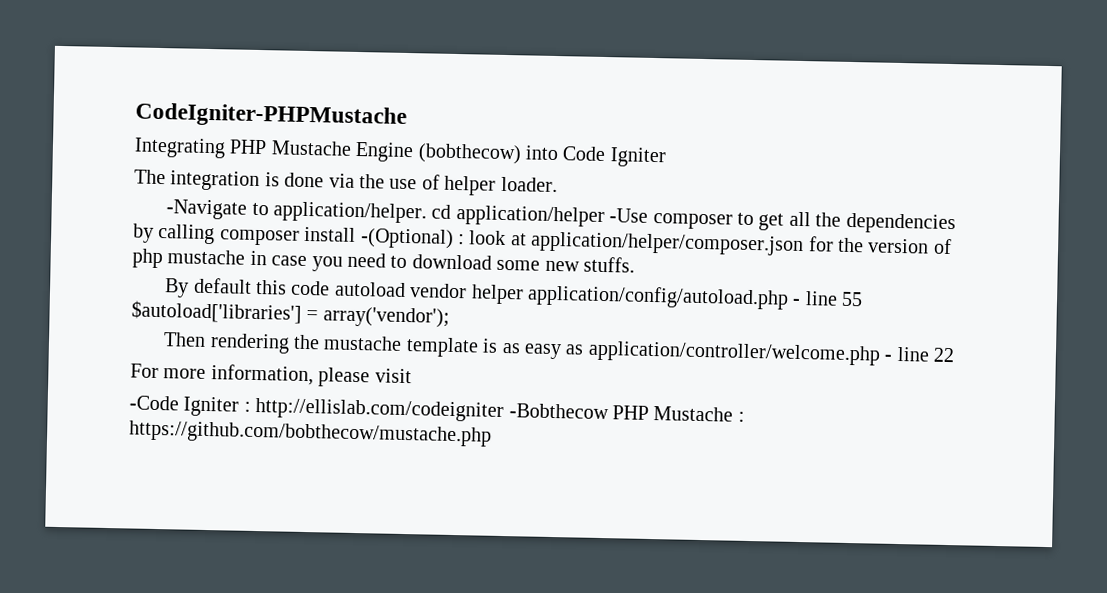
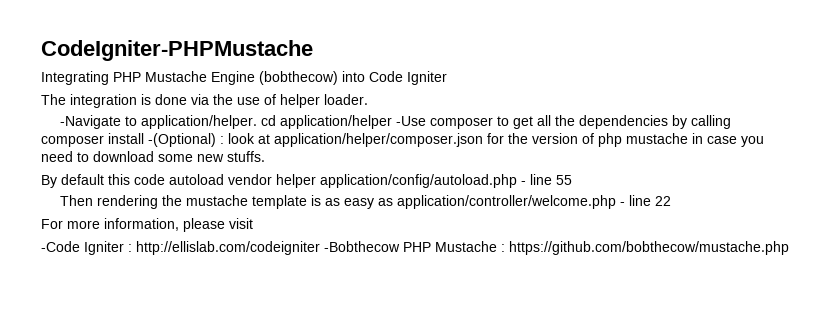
- By default this code autoload vendor helper application/config/autoload.php - line 55 $autoload['libraries'] = array('vendor');
+ By default this code autoload vendor helper application/config/autoload.php - line 55

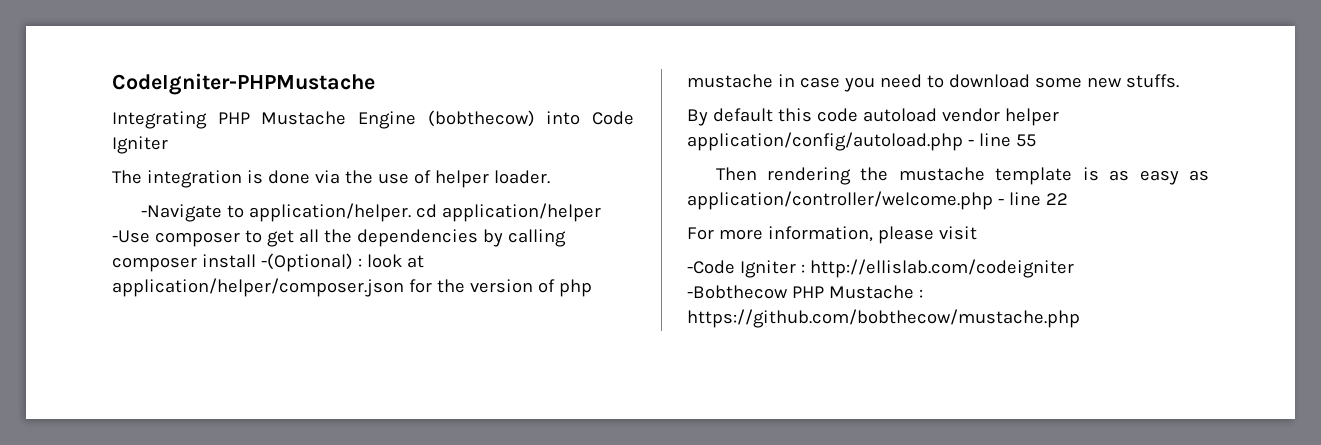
- -Code Igniter : http://ellislab.com/codeigniter -Bobthecow PHP Mustache : https://github.com/bobthecow/mustache.php
+ -Code Igniter : http://ellislab.com/codeigniter
+ -Bobthecow PHP Mustache : https://github.com/bobthecow/mustache.php

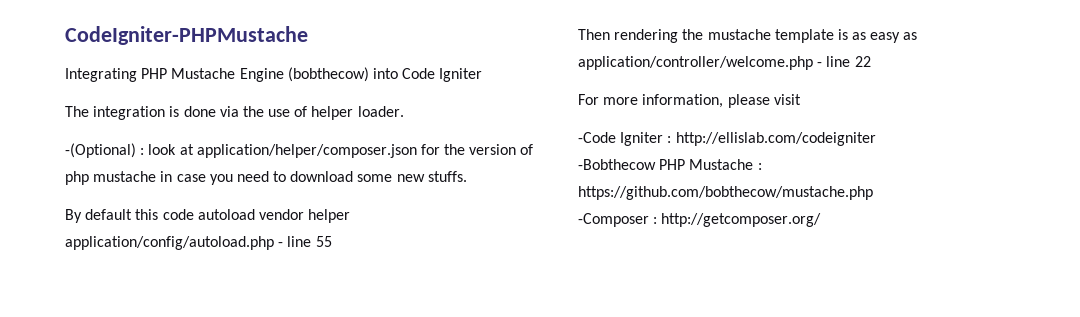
- -Navigate to application/helper. cd application/helper -Use composer to get all the dependencies by calling composer install -(Optional) : look at application/helper/composer.json for the version of php mustache in case you need to download some new stuffs.
+ -(Optional) : look at application/helper/composer.json for the version of php mustache in case you need to download some new stuffs.
+ -Composer : http://getcomposer.org/

